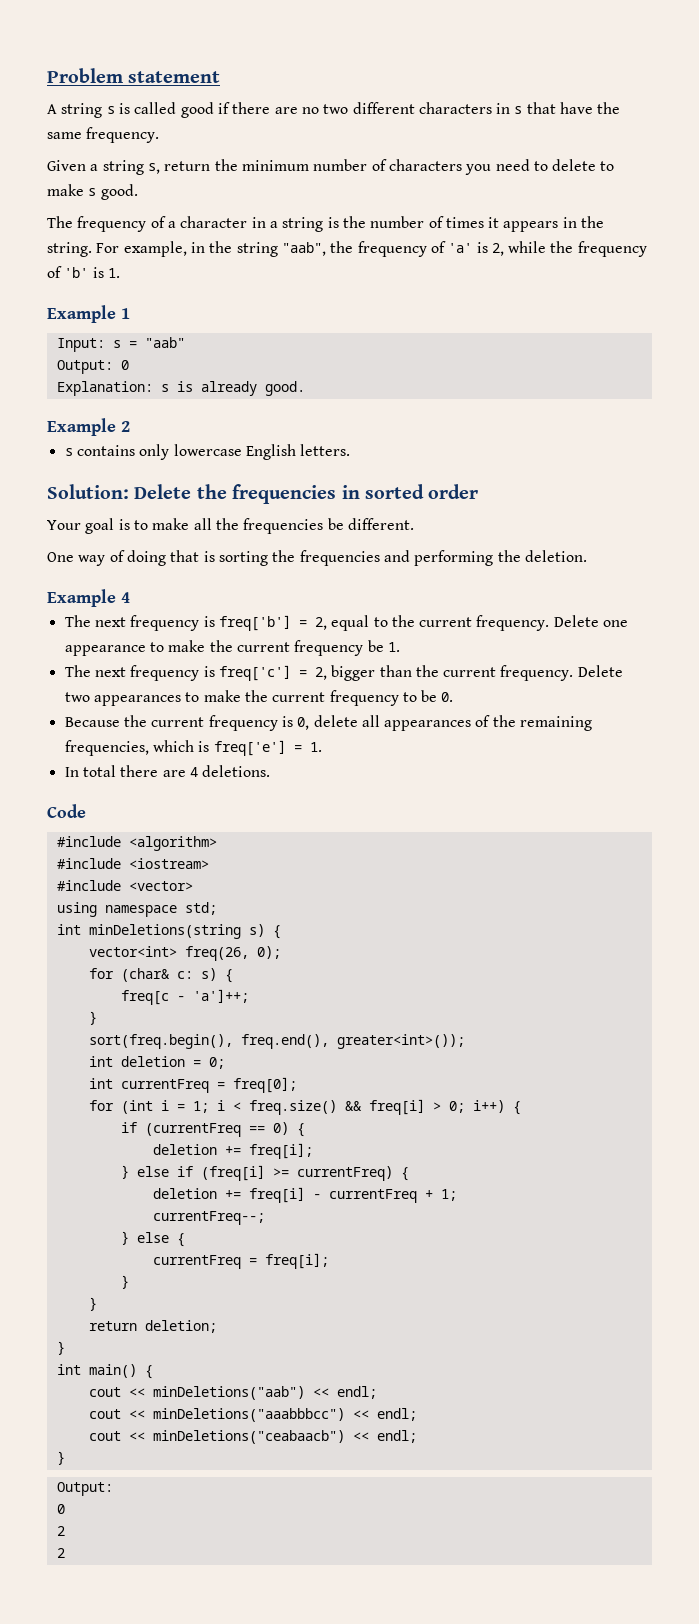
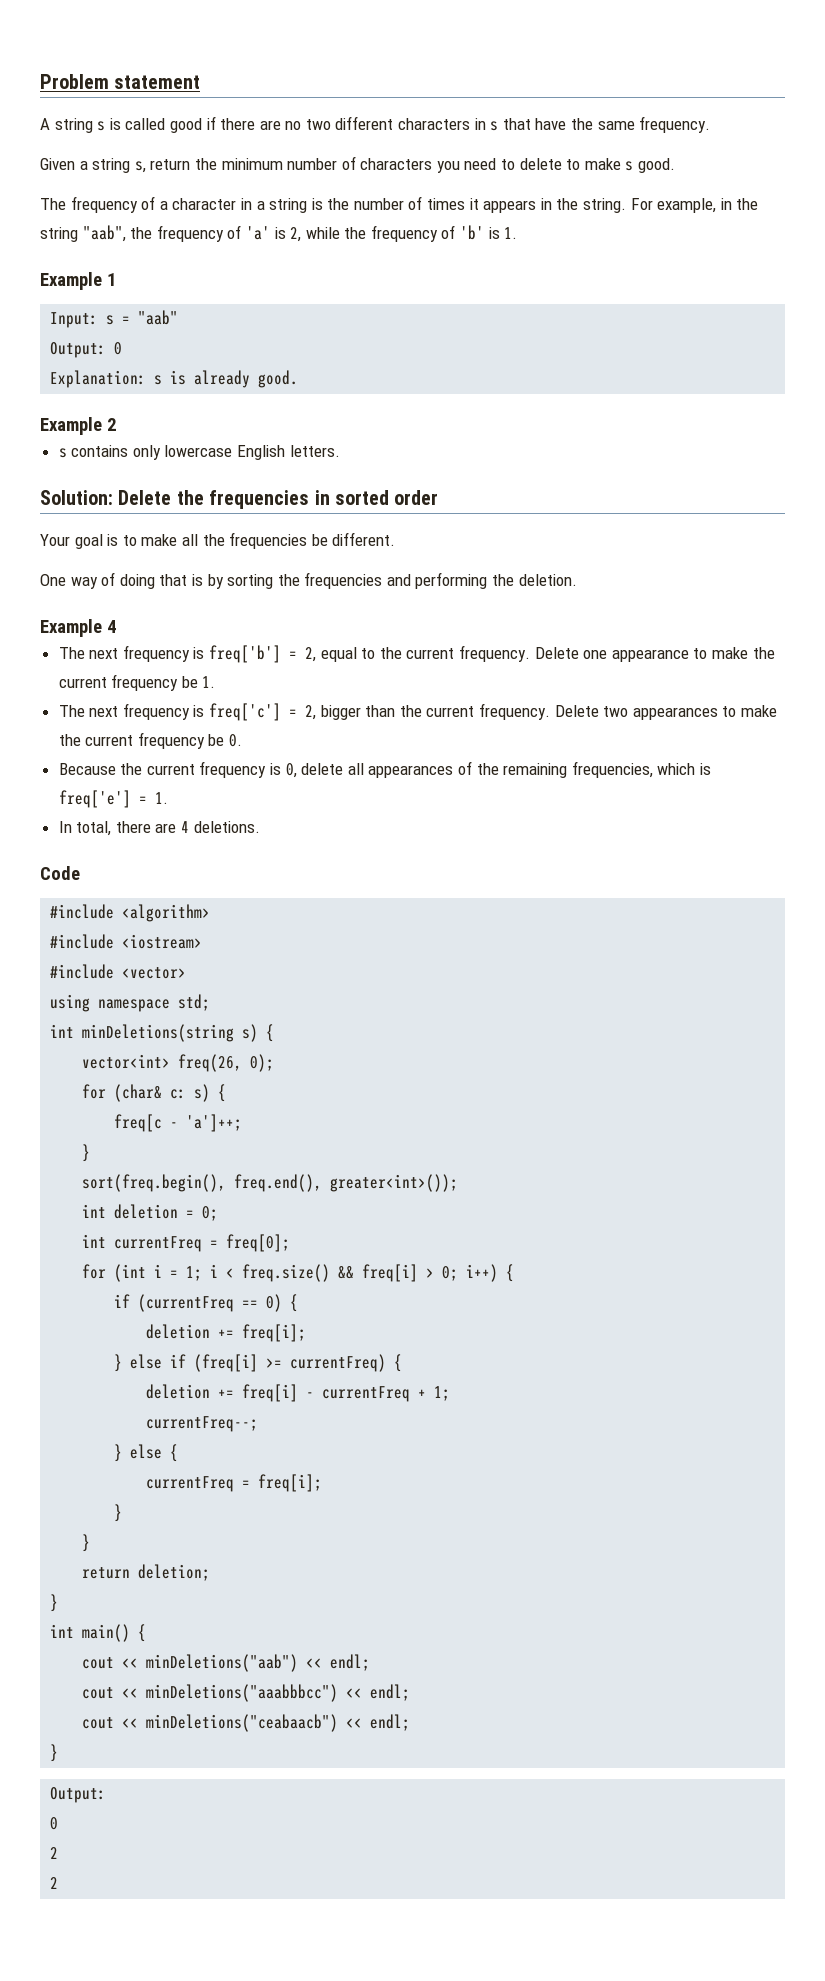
- One way of doing that is sorting the frequencies and performing the deletion.
+ One way of doing that is by sorting the frequencies and performing the deletion.
- Delete two appearances to make the current frequency to be 0.
+ Delete two appearances to make the current frequency be 0.
- In total there are 4 deletions.
+ In total, there are 4 deletions.

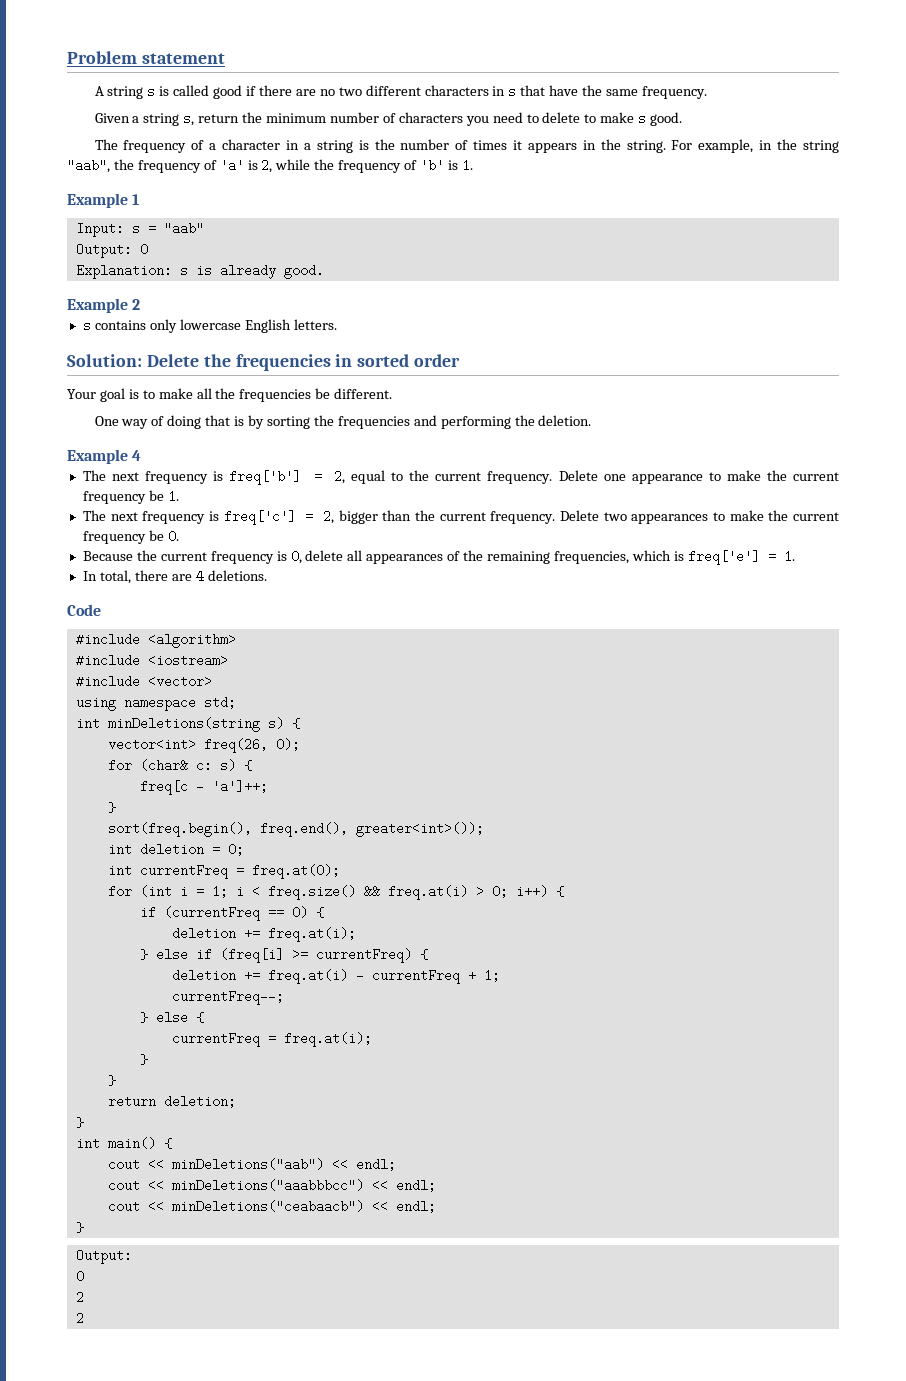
- int currentFreq = freq[0];
+ int currentFreq = freq.at(0);
- for (int i = 1; i < freq.size() && freq[i] > 0; i++) {
+ for (int i = 1; i < freq.size() && freq.at(i) > 0; i++) {
- deletion += freq[i];
+ deletion += freq.at(i);
- deletion += freq[i] - currentFreq + 1;
+ deletion += freq.at(i) - currentFreq + 1;
- currentFreq = freq[i];
+ currentFreq = freq.at(i);

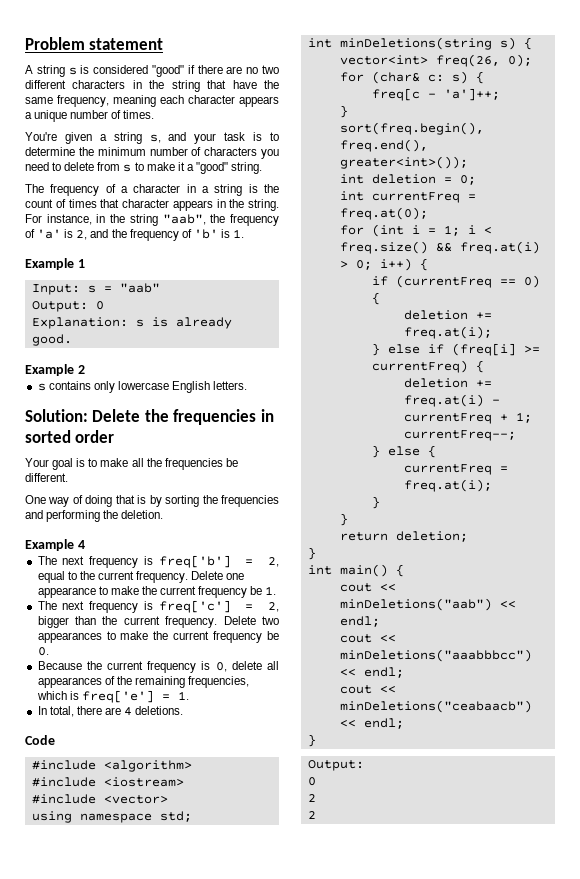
- A string s is called good if there are no two different characters in s that have the same frequency.
- Given a string s, return the minimum number of characters you need to delete to make s good.
+ A string s is considered "good" if there are no two different characters in the string that have the same frequency, meaning each character appears a unique number of times.
+ You're given a string s, and your task is to determine the minimum number of characters you need to delete from s to make it a "good" string.
- The frequency of a character in a string is the number of times it appears in the string.
+ The frequency of a character in a string is the count of times that character appears in the string.
- For example, in the string "aab", the frequency of 'a' is 2, while the frequency of 'b' is 1.
+ For instance, in the string "aab", the frequency of 'a' is 2, and the frequency of 'b' is 1.

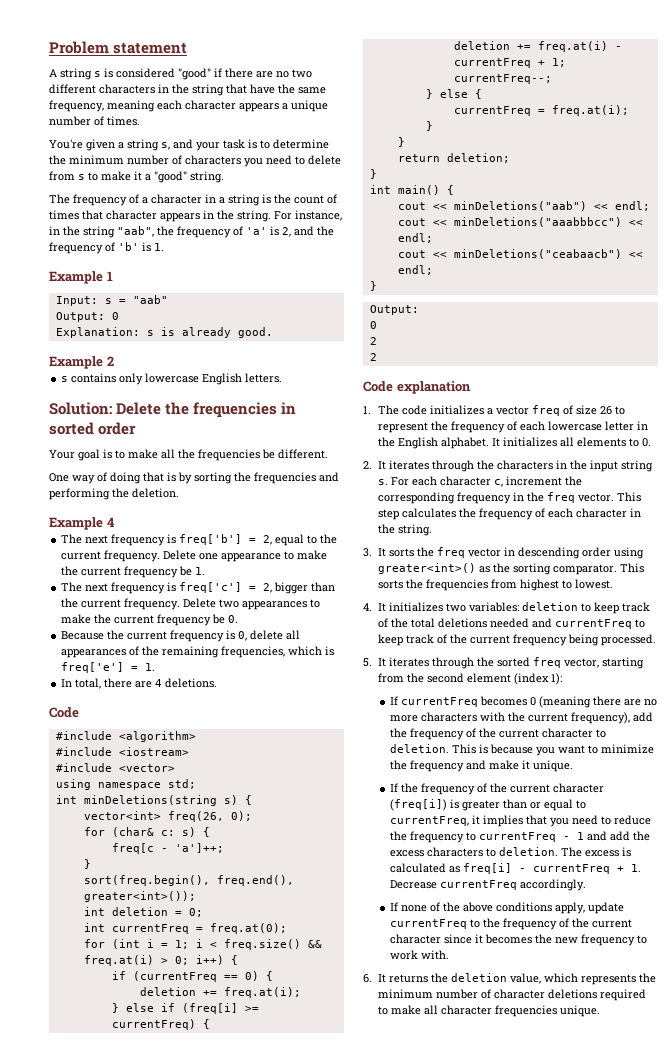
+ Code explanation
+ 1. The code initializes a vector freq of size 26 to represent the frequency of each lowercase letter in the English alphabet. It initializes all elements to 0.
+ 2. It iterates through the characters in the input string s. For each character c, increment the corresponding frequency in the freq vector. This step calculates the frequency of each character in the string.
+ 3. It sorts the freq vector in descending order using greater<int>() as the sorting comparator. This sorts the frequencies from highest to lowest.
+ 4. It initializes two variables: deletion to keep track of the total deletions needed and currentFreq to keep track of the current frequency being processed.
+ 5. It iterates through the sorted freq vector, starting from the second element (index 1):
+ If currentFreq becomes 0 (meaning there are no more characters with the current frequency), add the frequency of the current character to deletion. This is because you want to minimize the frequency and make it unique.
+ If the frequency of the current character (freq[i]) is greater than or equal to currentFreq, it implies that you need to reduce the frequency to currentFreq - 1 and add the excess characters to deletion. The excess is calculated as freq[i] - currentFreq + 1. Decrease currentFreq accordingly.
+ If none of the above conditions apply, update currentFreq to the frequency of the current character since it becomes the new frequency to work with.
+ 6. It returns the deletion value, which represents the minimum number of character deletions required to make all character frequencies unique.

